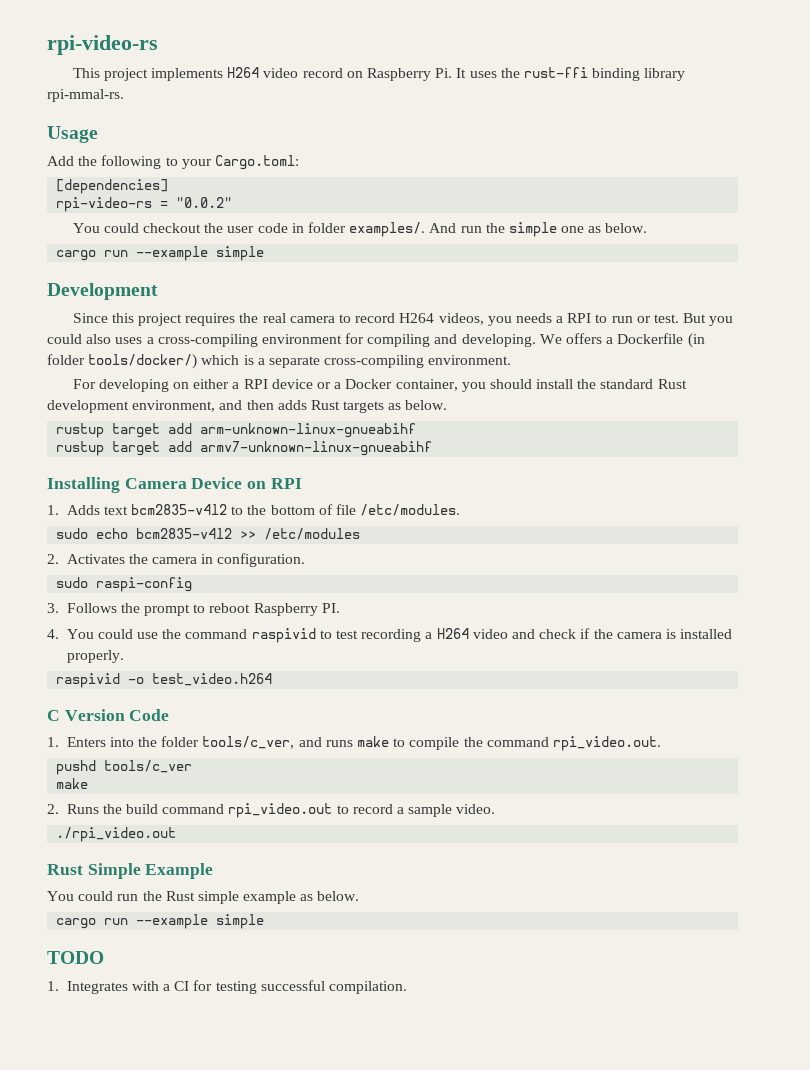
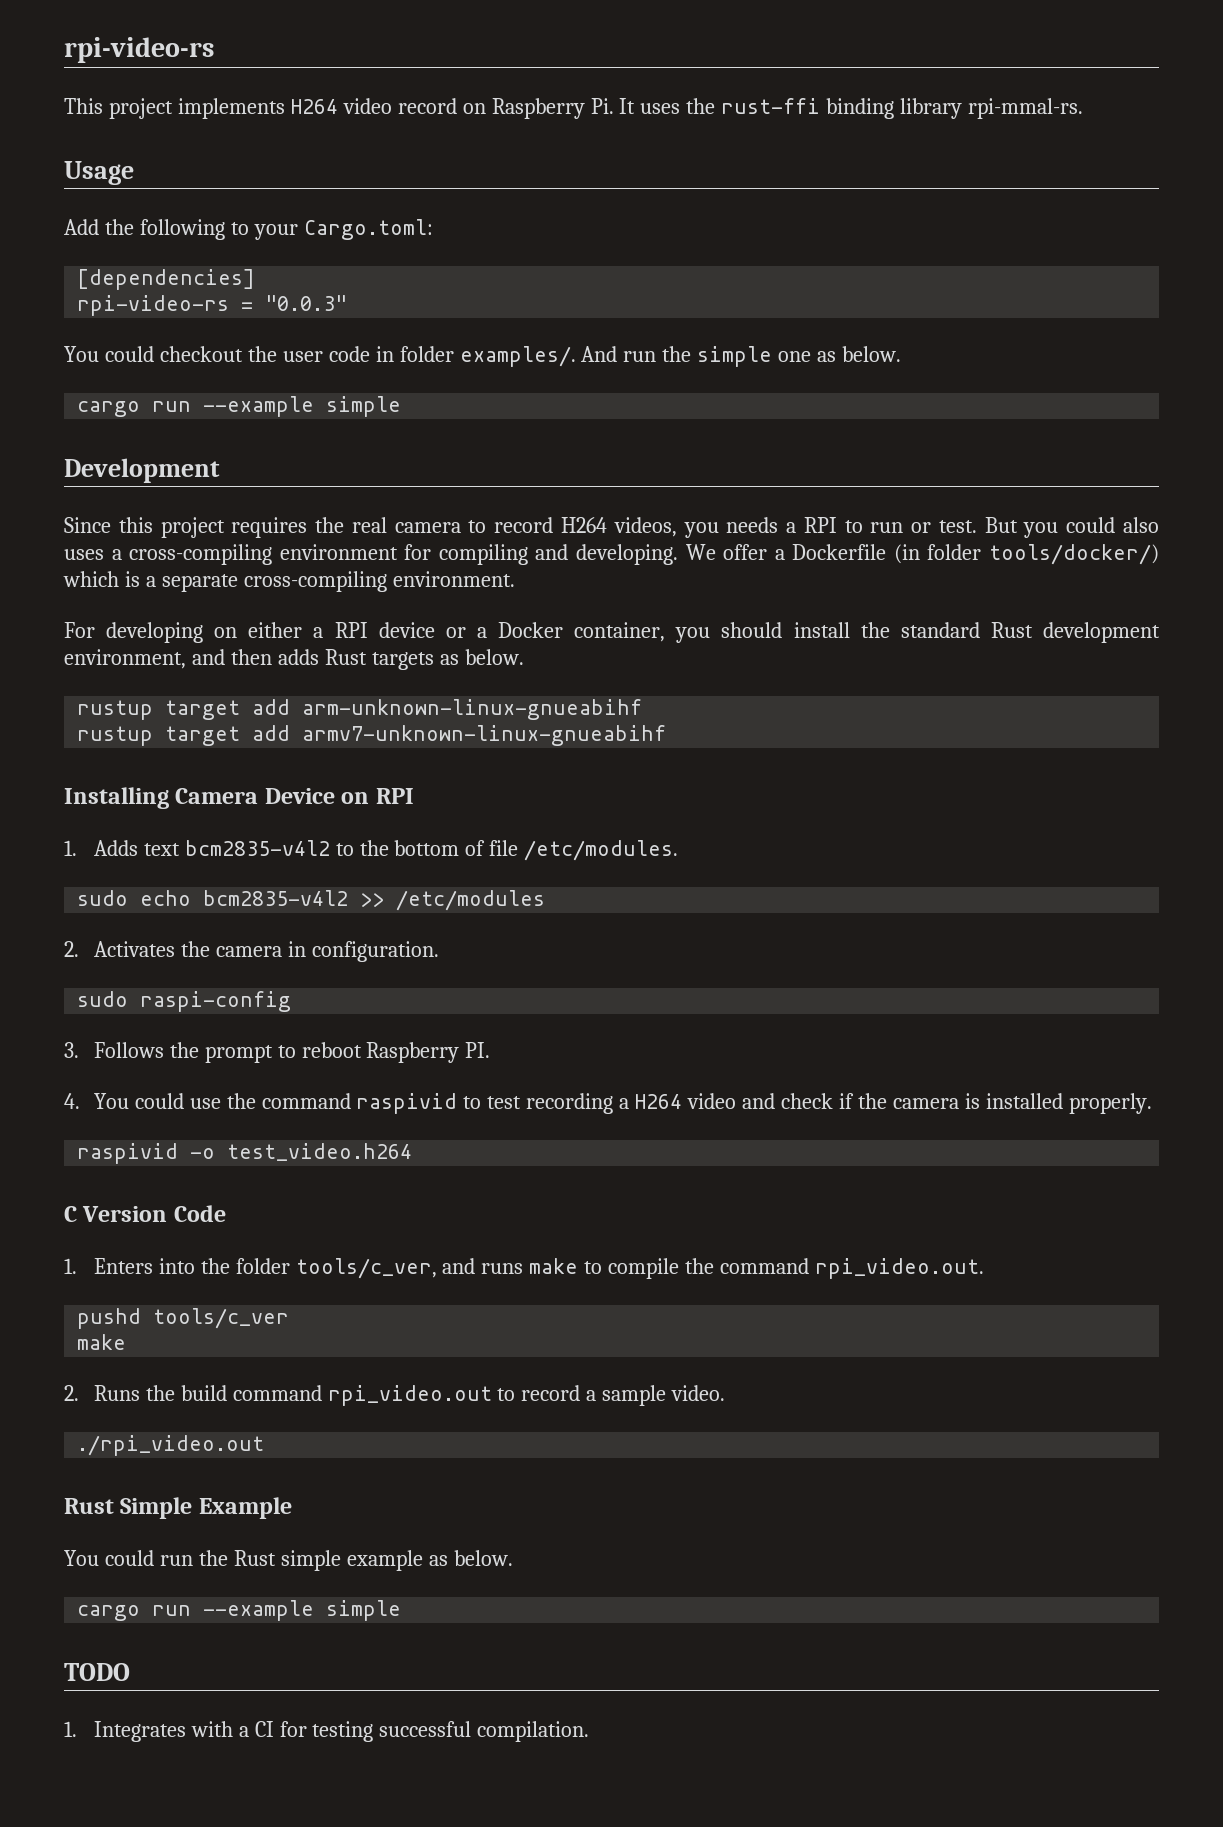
- rpi-video-rs = "0.0.2"
+ rpi-video-rs = "0.0.3"
- We offers a Dockerfile (in folder tools/docker/) which is a separate cross-compiling environment.
+ We offer a Dockerfile (in folder tools/docker/) which is a separate cross-compiling environment.

